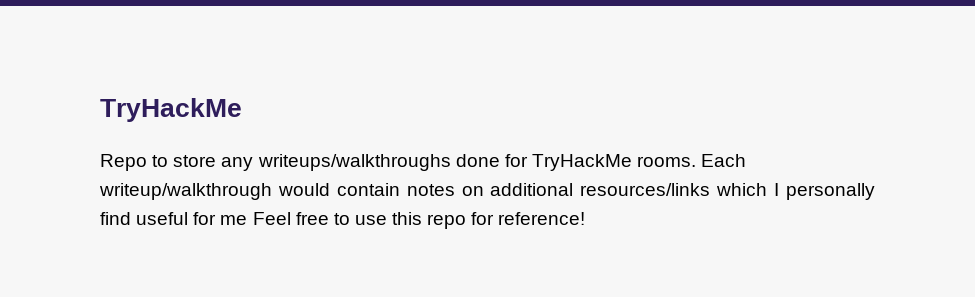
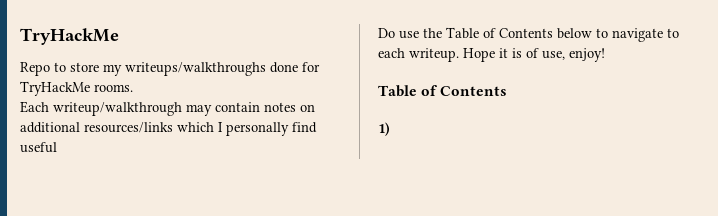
- Repo to store any writeups/walkthroughs done for TryHackMe rooms. Each writeup/walkthrough would contain notes on additional resources/links which I personally find useful for me Feel free to use this repo for reference!
+ Repo to store my writeups/walkthroughs done for TryHackMe rooms.
+ Each writeup/walkthrough may contain notes on additional resources/links which I personally find useful
+ Do use the Table of Contents below to navigate to each writeup. Hope it is of use, enjoy!
+ Table of Contents
+ 1)

